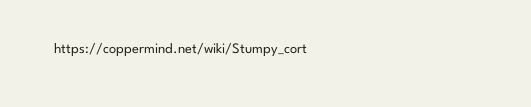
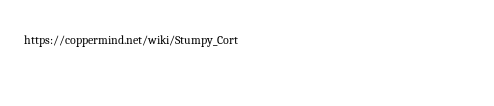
- https://coppermind.net/wiki/Stumpy_cort
+ https://coppermind.net/wiki/Stumpy_Cort

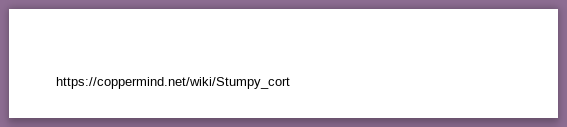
- https://coppermind.net/wiki/Stumpy_Cort
+ https://coppermind.net/wiki/Stumpy_cort

